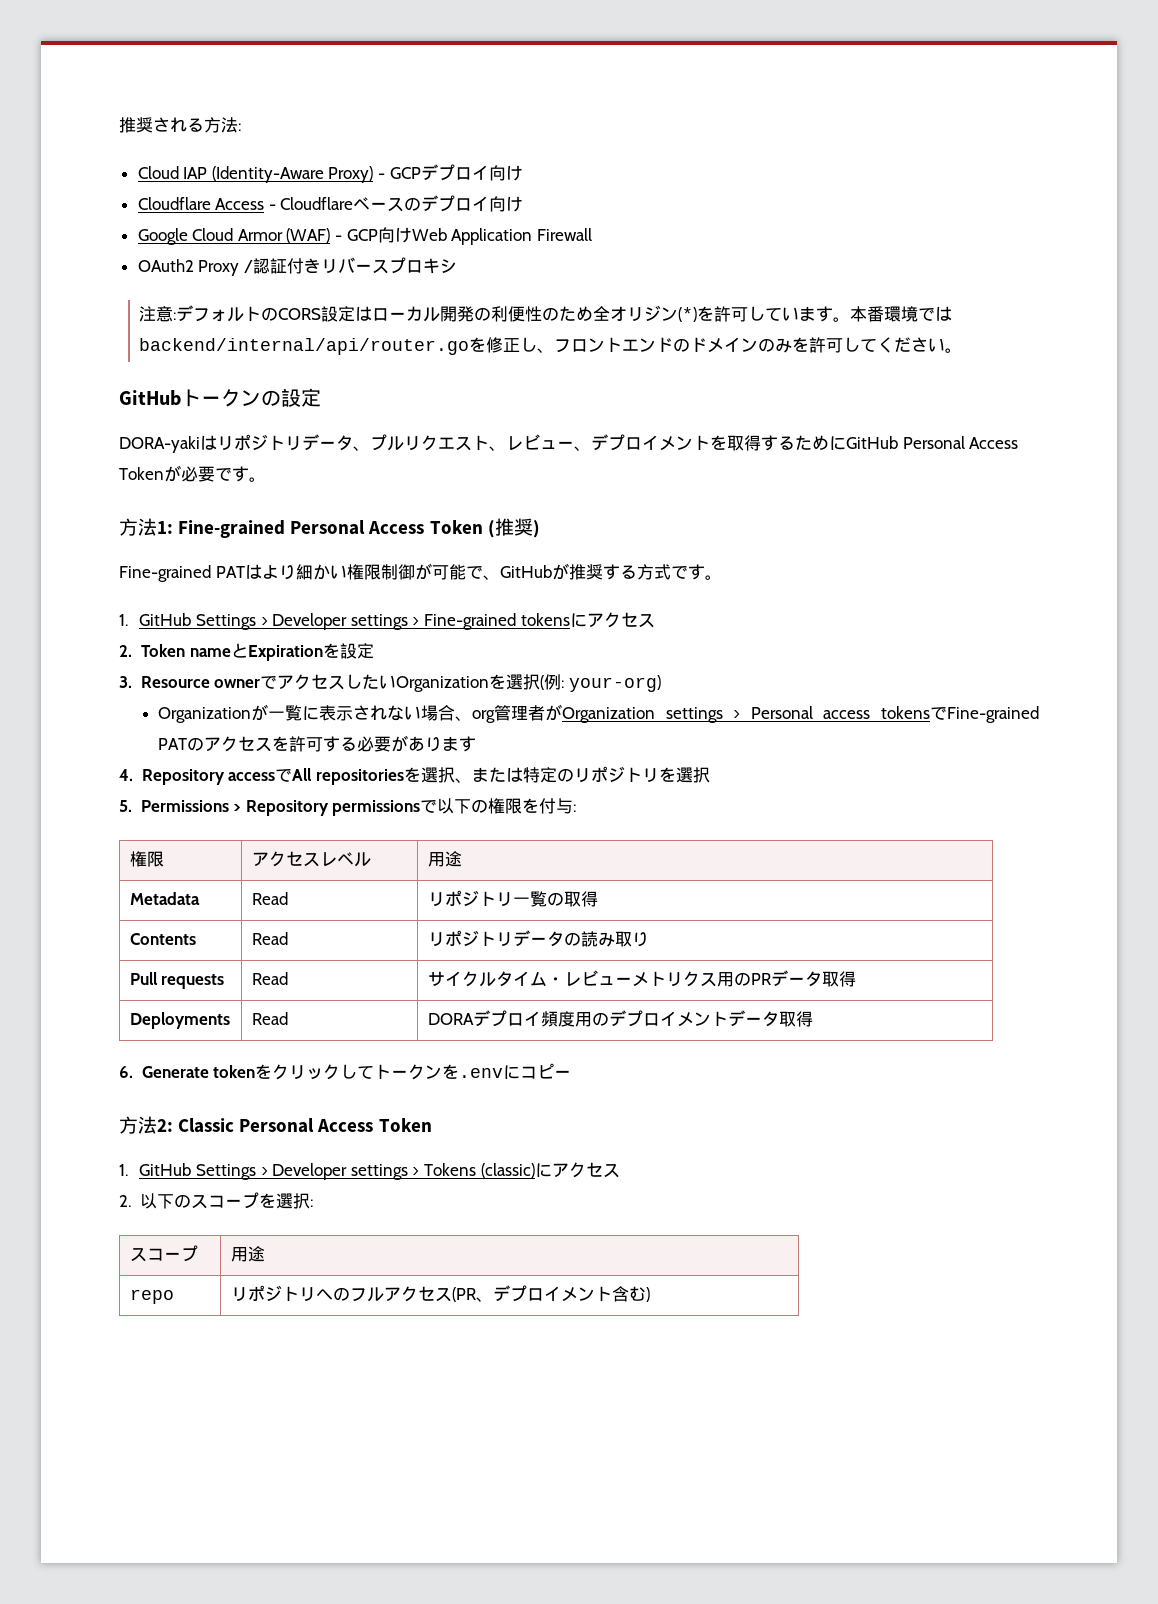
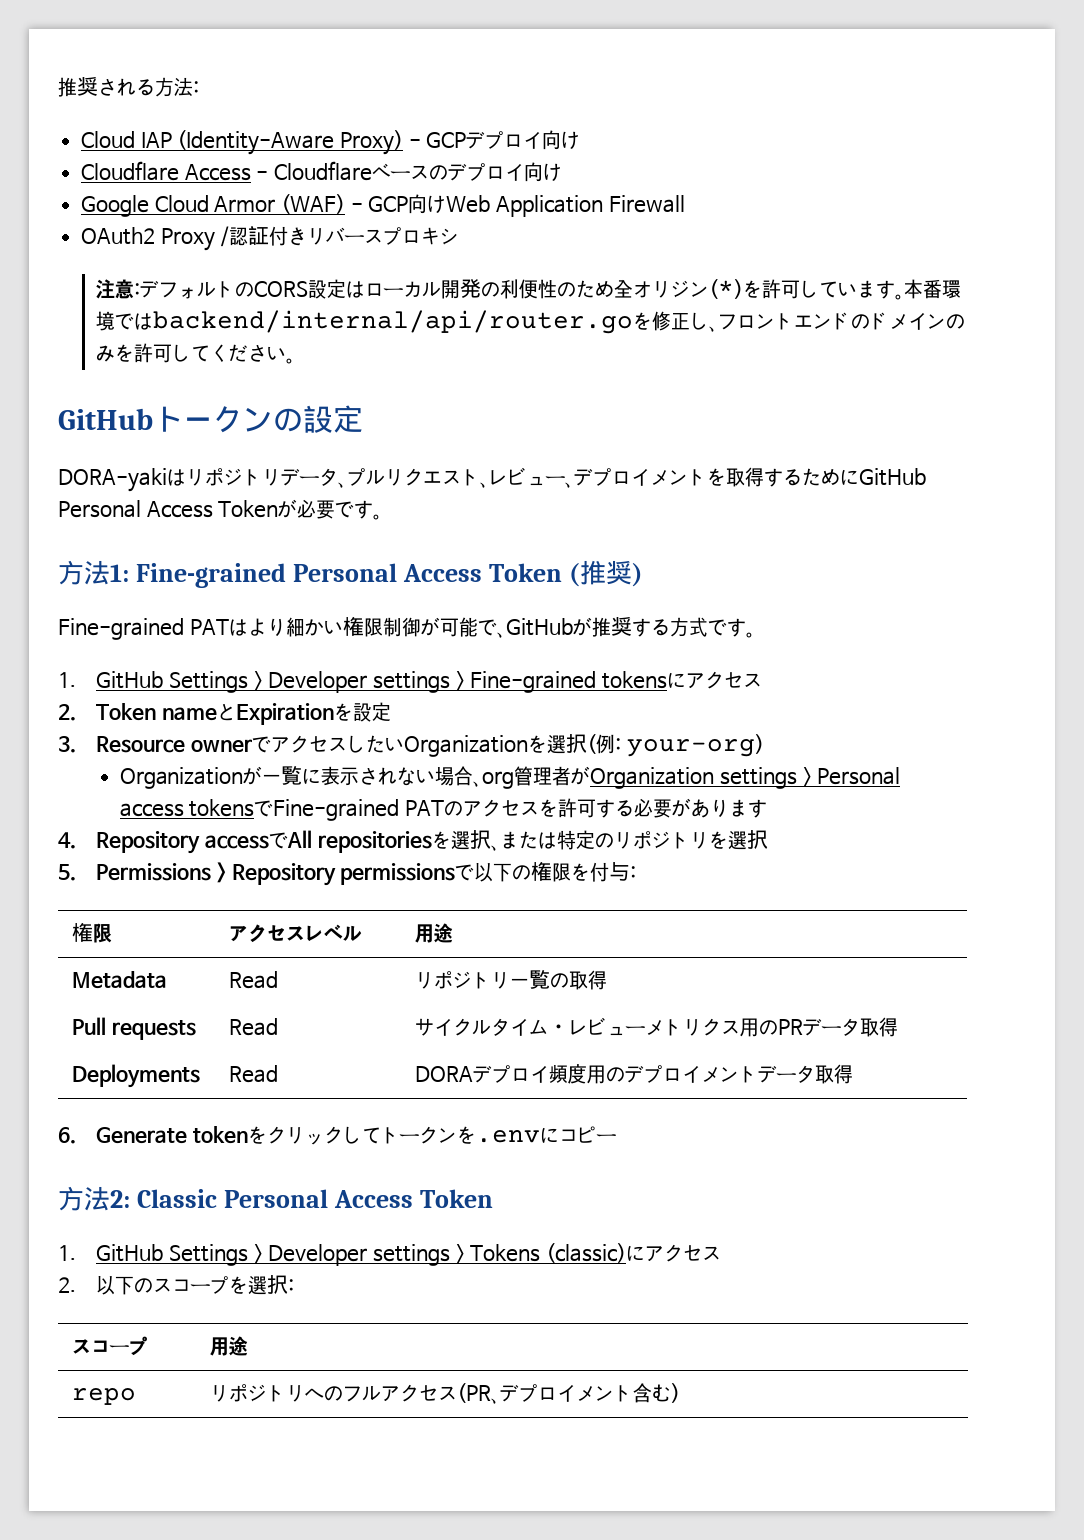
- Contents | Read | リポジトリデータの読み取り

